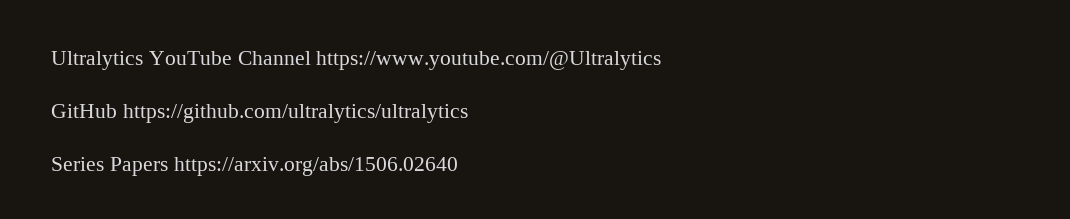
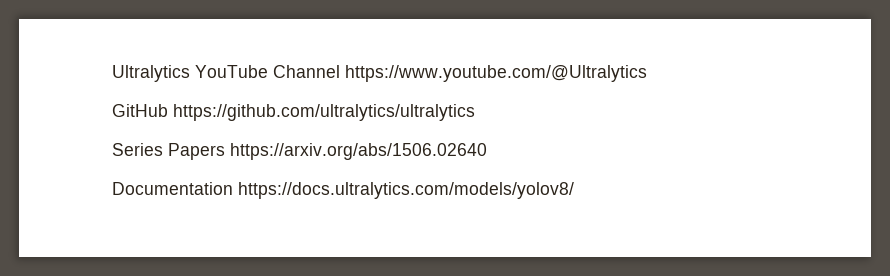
+ Documentation https://docs.ultralytics.com/models/yolov8/

